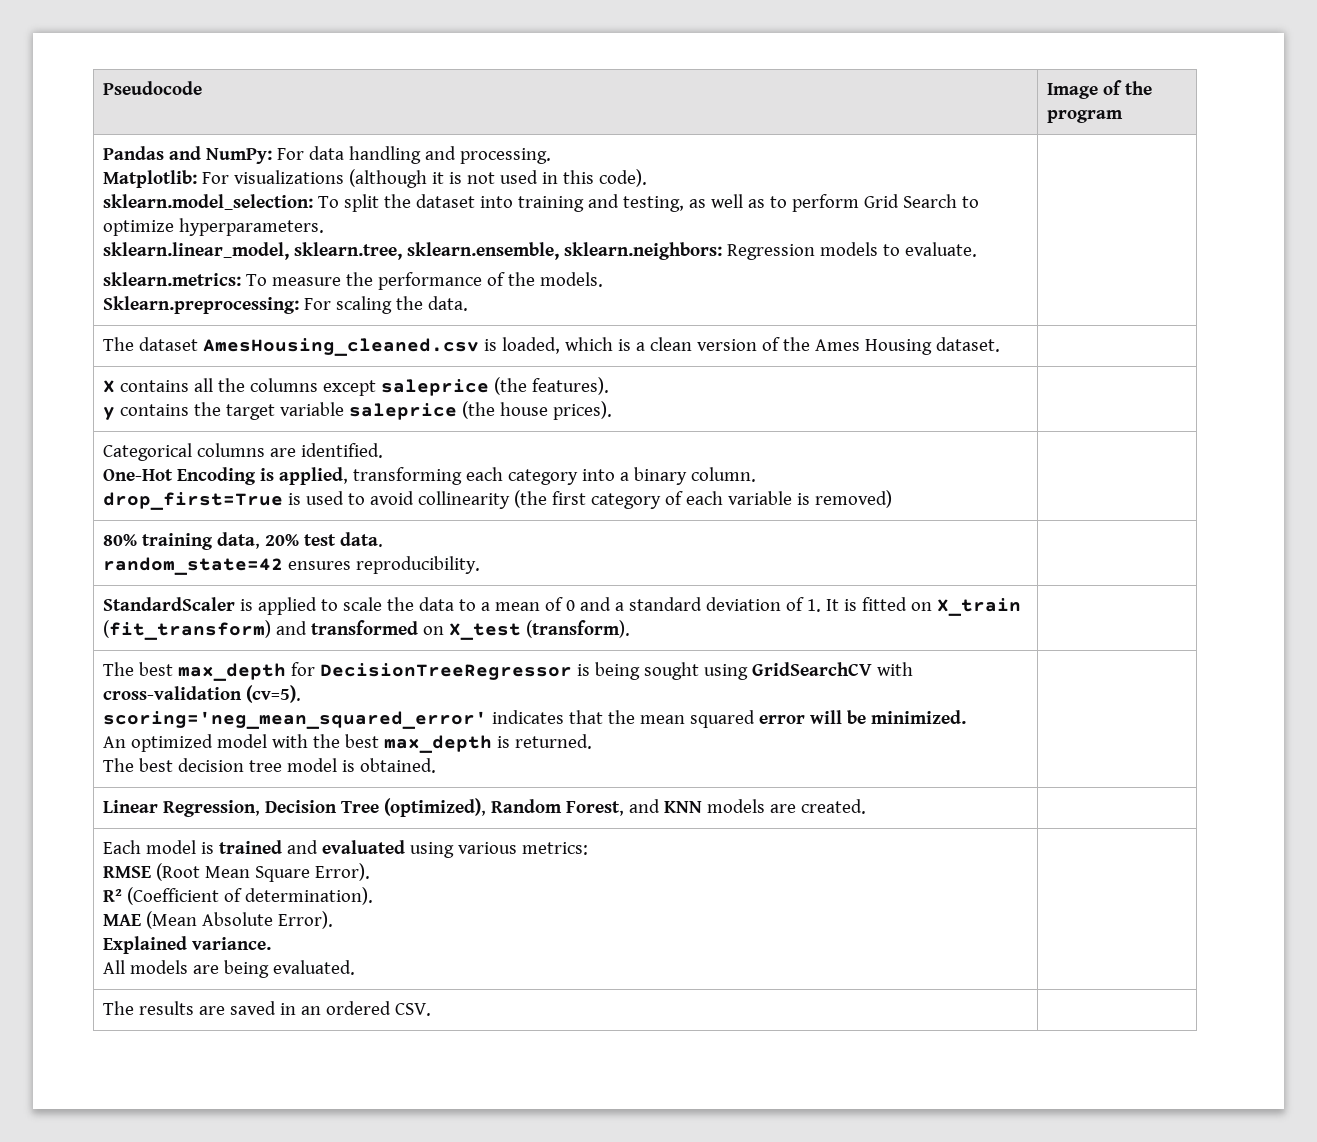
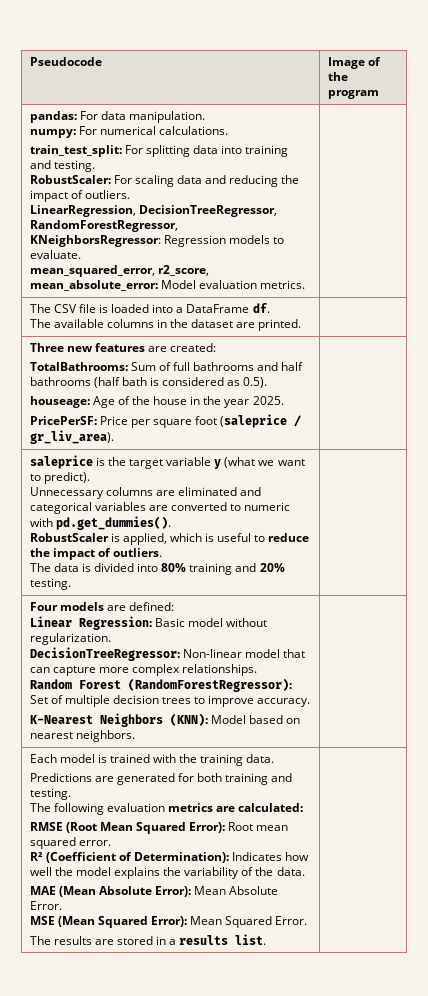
- Pandas and NumPy: For data handling and processing.
- Matplotlib: For visualizations (although it is not used in this code).
- sklearn.model_selection: To split the dataset into training and testing, as well as to perform Grid Search to optimize hyperparameters.
- sklearn.linear_model, sklearn.tree, sklearn.ensemble, sklearn.neighbors: Regression models to evaluate.
- sklearn.metrics: To measure the performance of the models.
- Sklearn.preprocessing: For scaling the data. |
- The dataset AmesHousing_cleaned.csv is loaded, which is a clean version of the Ames Housing dataset. |
- X contains all the columns except saleprice (the features).
- y contains the target variable saleprice (the house prices). |
- Categorical columns are identified.
- One-Hot Encoding is applied, transforming each category into a binary column.
- drop_first=True is used to avoid collinearity (the first category of each variable is removed) |
- 80% training data, 20% test data.
- random_state=42 ensures reproducibility. |
- StandardScaler is applied to scale the data to a mean of 0 and a standard deviation of 1. It is fitted on X_train (fit_transform) and transformed on X_test (transform). |
- The best max_depth for DecisionTreeRegressor is being sought using GridSearchCV with cross-validation (cv=5).
- scoring='neg_mean_squared_error' indicates that the mean squared error will be minimized.
- An optimized model with the best max_depth is returned.
- The best decision tree model is obtained. |
- Linear Regression, Decision Tree (optimized), Random Forest, and KNN models are created. |
- Each model is trained and evaluated using various metrics:
- RMSE (Root Mean Square Error).
- R² (Coefficient of determination).
- MAE (Mean Absolute Error).
- Explained variance.
- All models are being evaluated. |
- The results are saved in an ordered CSV. |
+ pandas: For data manipulation.
+ numpy: For numerical calculations.
+ train_test_split: For splitting data into training and testing.
+ RobustScaler: For scaling data and reducing the impact of outliers.
+ LinearRegression, DecisionTreeRegressor, RandomForestRegressor, KNeighborsRegressor: Regression models to evaluate.
+ mean_squared_error, r2_score, mean_absolute_error: Model evaluation metrics. |
+ The CSV file is loaded into a DataFrame df.
+ The available columns in the dataset are printed. |
+ Three new features are created:
+ TotalBathrooms: Sum of full bathrooms and half bathrooms (half bath is considered as 0.5).
+ houseage: Age of the house in the year 2025.
+ PricePerSF: Price per square foot (saleprice / gr_liv_area). |
+ saleprice is the target variable y (what we want to predict).
+ Unnecessary columns are eliminated and categorical variables are converted to numeric with pd.get_dummies().
+ RobustScaler is applied, which is useful to reduce the impact of outliers.
+ The data is divided into 80% training and 20% testing. |
+ Four models are defined:
+ Linear Regression: Basic model without regularization.
+ DecisionTreeRegressor: Non-linear model that can capture more complex relationships.
+ Random Forest (RandomForestRegressor): Set of multiple decision trees to improve accuracy.
+ K-Nearest Neighbors (KNN): Model based on nearest neighbors. |
+ Each model is trained with the training data.
+ Predictions are generated for both training and testing.
+ The following evaluation metrics are calculated:
+ RMSE (Root Mean Squared Error): Root mean squared error.
+ R² (Coefficient of Determination): Indicates how well the model explains the variability of the data.
+ MAE (Mean Absolute Error): Mean Absolute Error.
+ MSE (Mean Squared Error): Mean Squared Error.
+ The results are stored in a results list.

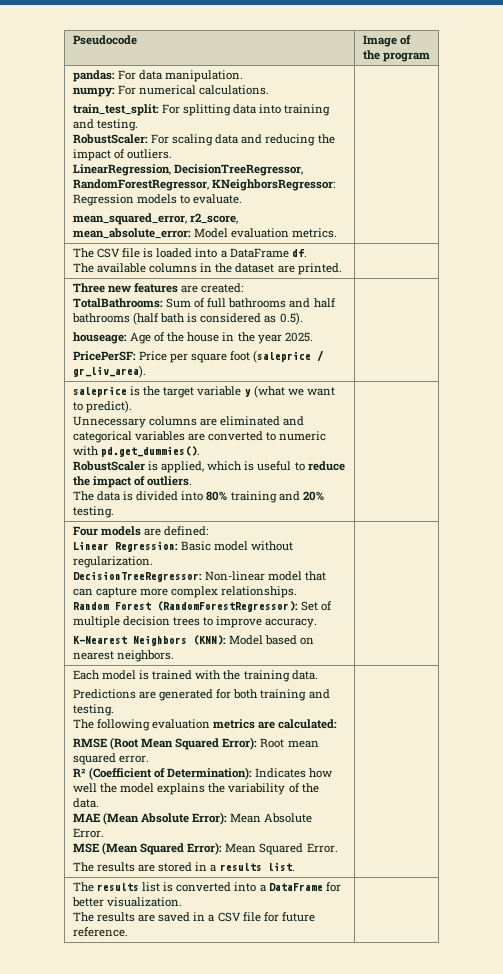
+ The results list is converted into a DataFrame for better visualization.
+ The results are saved in a CSV file for future reference. |

